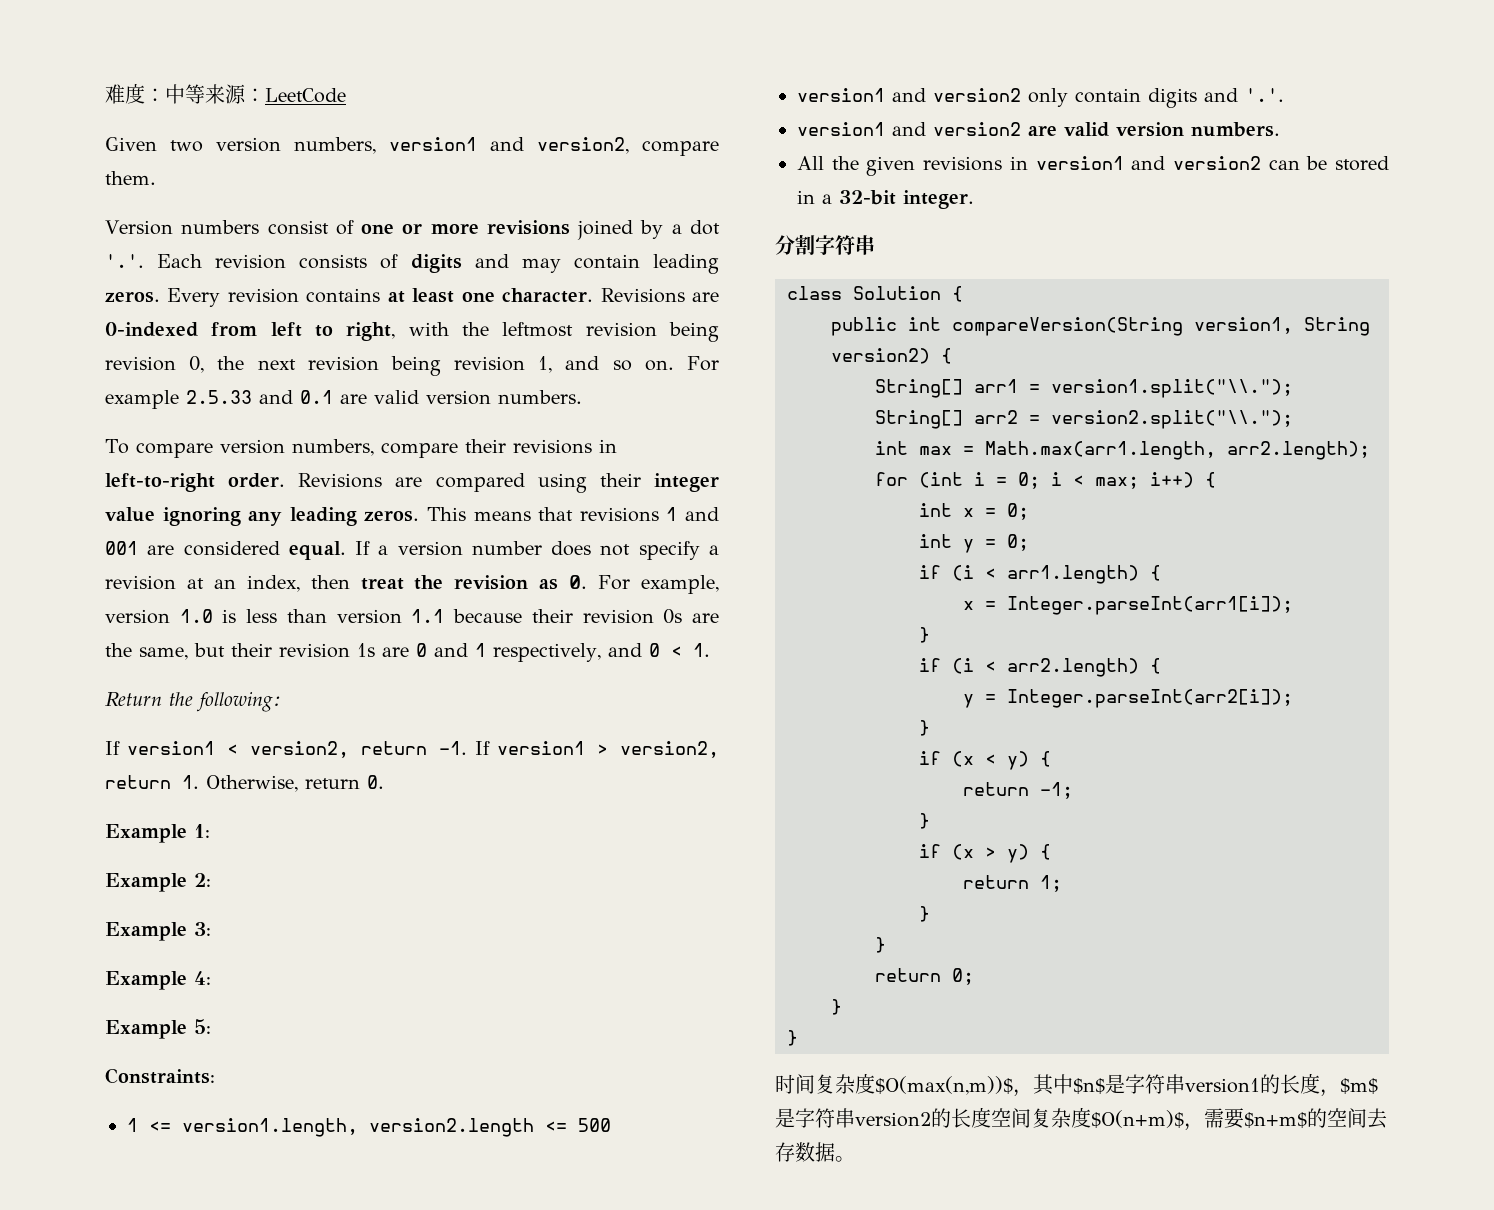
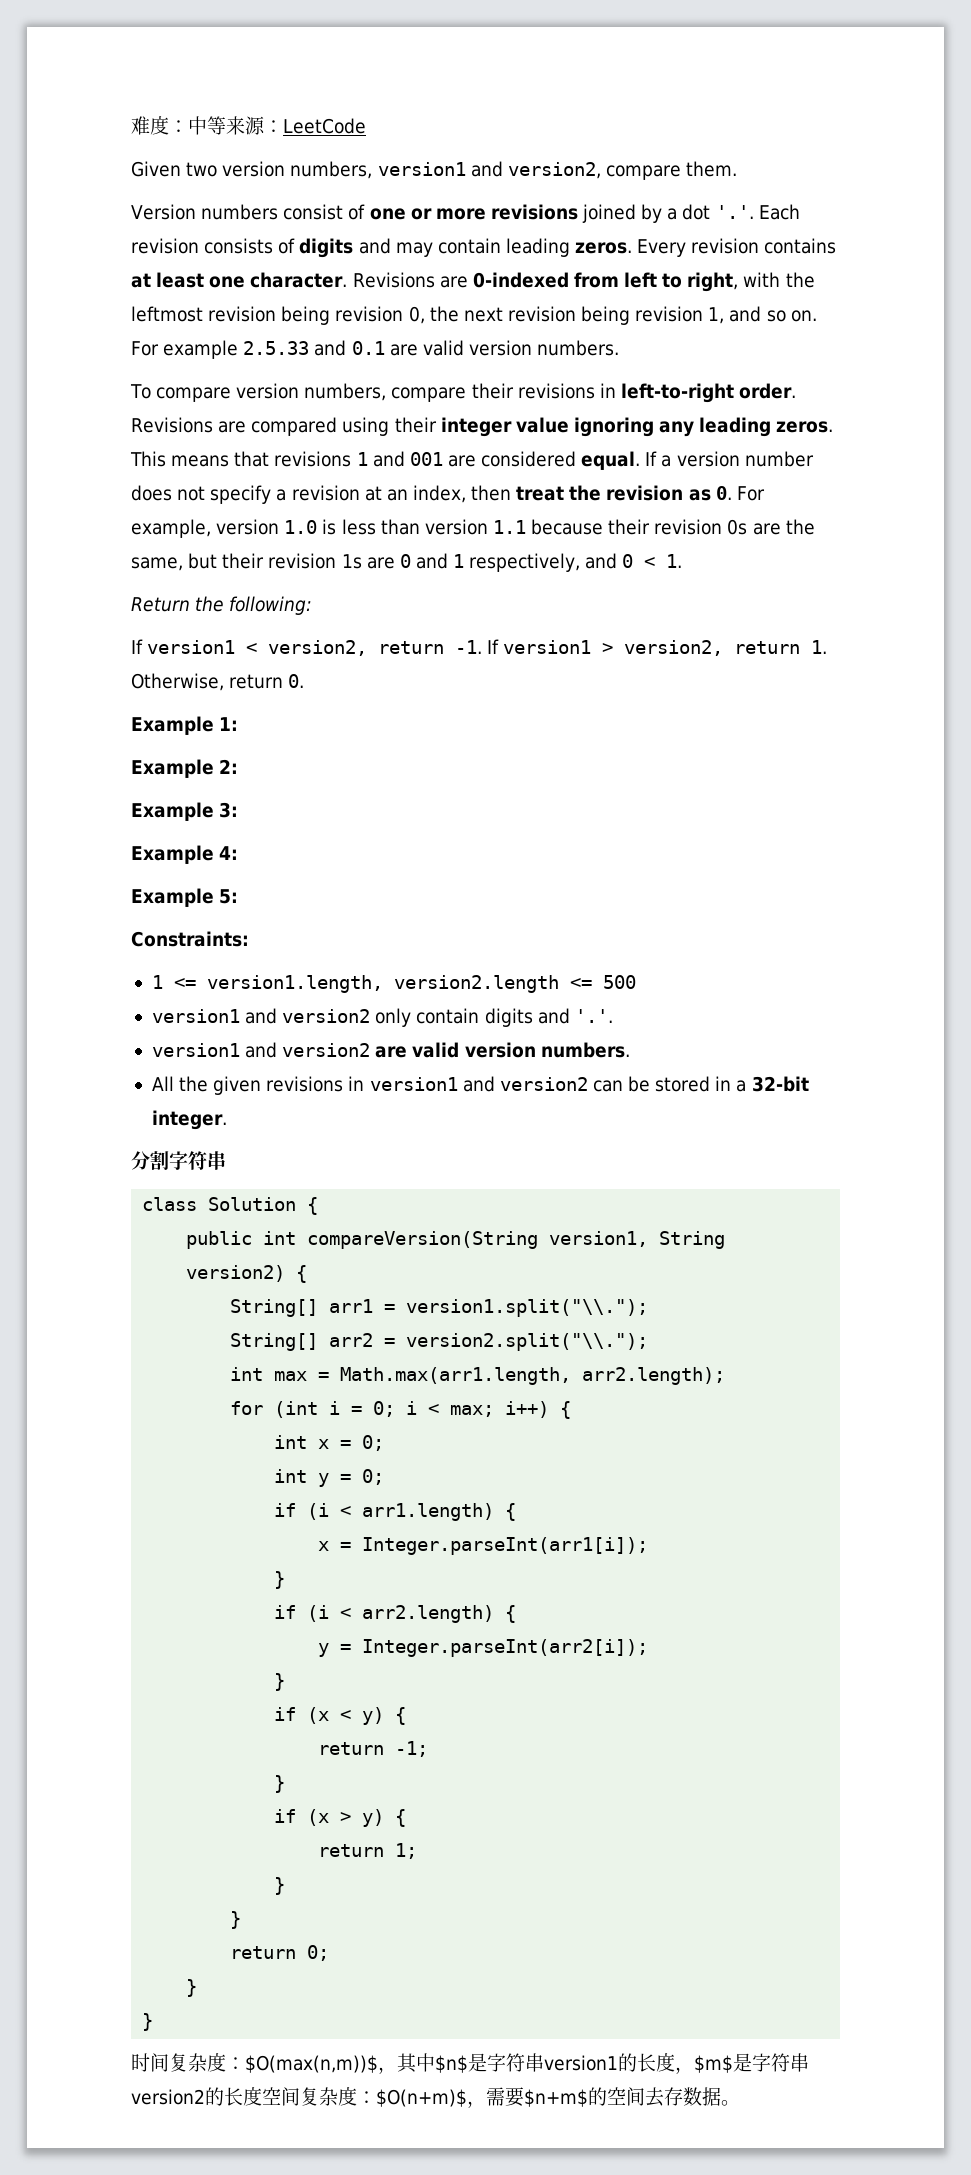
- 时间复杂度$O(max(n,m))$，其中$n$是字符串version1的长度，$m$是字符串version2的长度空间复杂度$O(n+m)$，需要$n+m$的空间去存数据。
+ 时间复杂度：$O(max(n,m))$，其中$n$是字符串version1的长度，$m$是字符串version2的长度空间复杂度：$O(n+m)$，需要$n+m$的空间去存数据。

